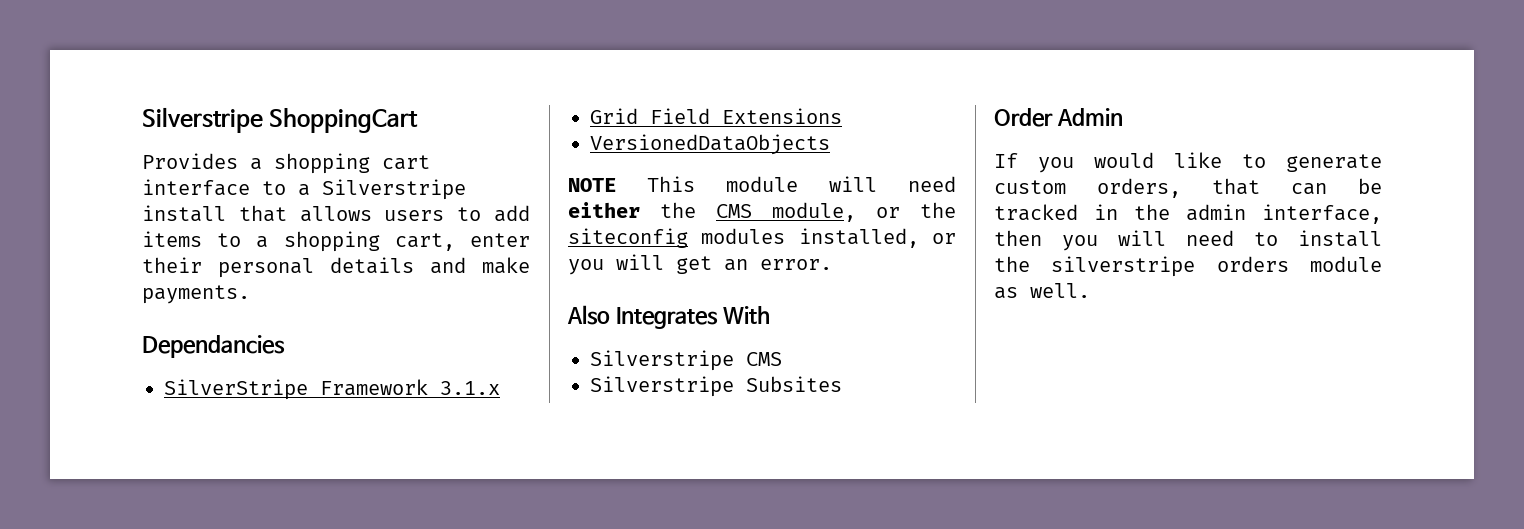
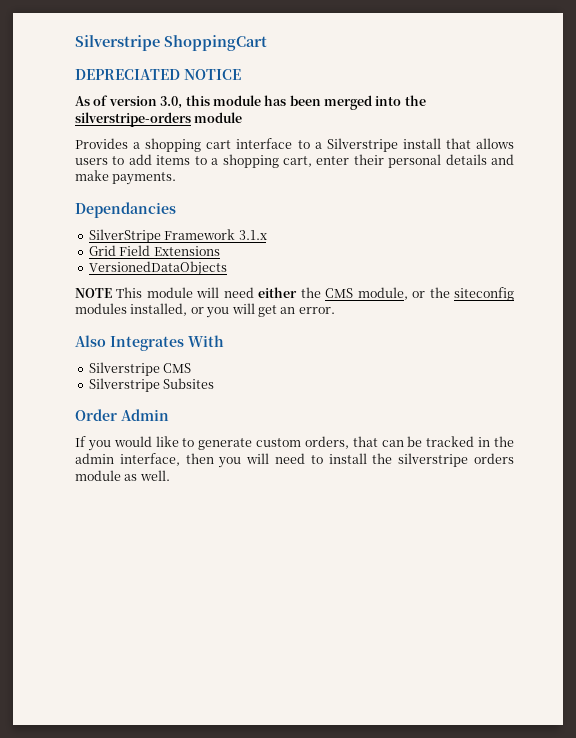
+ DEPRECIATED NOTICE
+ As of version 3.0, this module has been merged into the silverstripe-orders module

